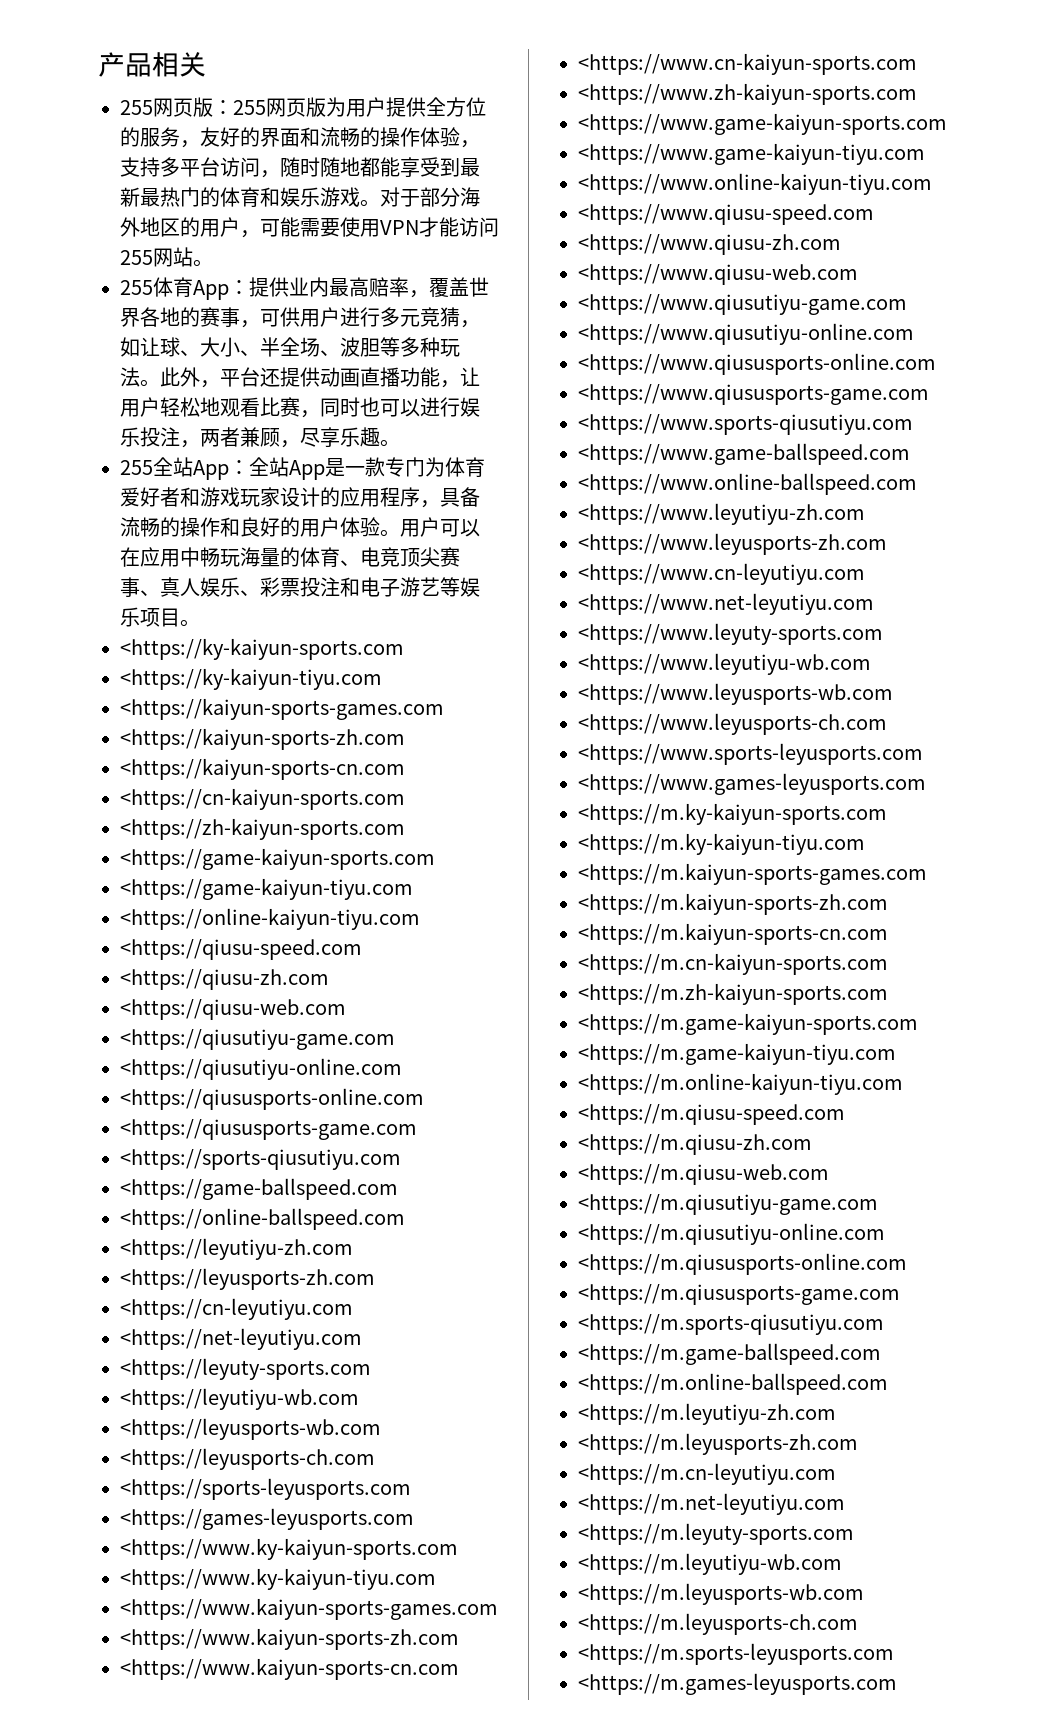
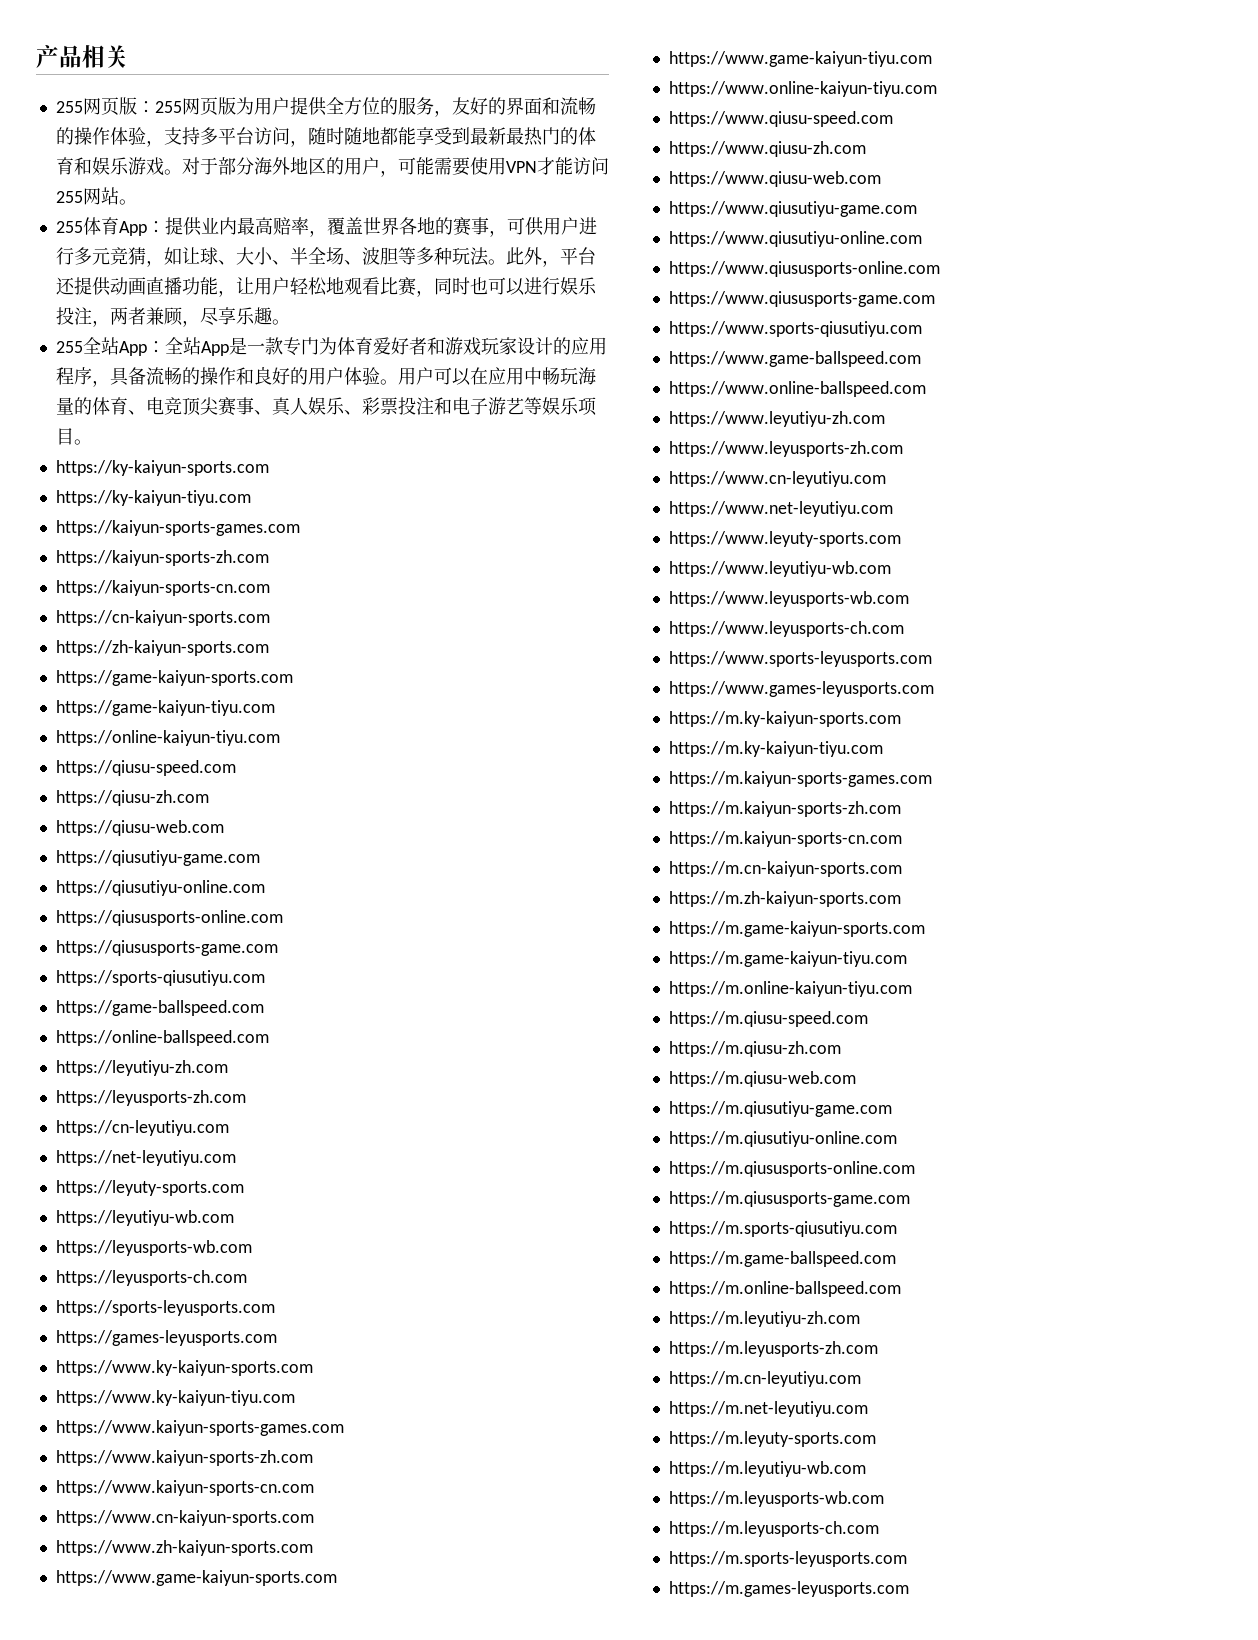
- <https://ky-kaiyun-sports.com
- <https://ky-kaiyun-tiyu.com
- <https://kaiyun-sports-games.com
- <https://kaiyun-sports-zh.com
- <https://kaiyun-sports-cn.com
- <https://cn-kaiyun-sports.com
- <https://zh-kaiyun-sports.com
- <https://game-kaiyun-sports.com
- <https://game-kaiyun-tiyu.com
- <https://online-kaiyun-tiyu.com
- <https://qiusu-speed.com
- <https://qiusu-zh.com
- <https://qiusu-web.com
- <https://qiusutiyu-game.com
- <https://qiusutiyu-online.com
- <https://qiususports-online.com
- <https://qiususports-game.com
- <https://sports-qiusutiyu.com
- <https://game-ballspeed.com
- <https://online-ballspeed.com
- <https://leyutiyu-zh.com
- <https://leyusports-zh.com
- <https://cn-leyutiyu.com
- <https://net-leyutiyu.com
- <https://leyuty-sports.com
- <https://leyutiyu-wb.com
- <https://leyusports-wb.com
- <https://leyusports-ch.com
- <https://sports-leyusports.com
- <https://games-leyusports.com
- <https://www.ky-kaiyun-sports.com
- <https://www.ky-kaiyun-tiyu.com
- <https://www.kaiyun-sports-games.com
- <https://www.kaiyun-sports-zh.com
- <https://www.kaiyun-sports-cn.com
- <https://www.cn-kaiyun-sports.com
- <https://www.zh-kaiyun-sports.com
- <https://www.game-kaiyun-sports.com
- <https://www.game-kaiyun-tiyu.com
- <https://www.online-kaiyun-tiyu.com
- <https://www.qiusu-speed.com
- <https://www.qiusu-zh.com
- <https://www.qiusu-web.com
- <https://www.qiusutiyu-game.com
- <https://www.qiusutiyu-online.com
- <https://www.qiususports-online.com
- <https://www.qiususports-game.com
- <https://www.sports-qiusutiyu.com
- <https://www.game-ballspeed.com
- <https://www.online-ballspeed.com
- <https://www.leyutiyu-zh.com
- <https://www.leyusports-zh.com
- <https://www.cn-leyutiyu.com
- <https://www.net-leyutiyu.com
- <https://www.leyuty-sports.com
- <https://www.leyutiyu-wb.com
- <https://www.leyusports-wb.com
- <https://www.leyusports-ch.com
- <https://www.sports-leyusports.com
- <https://www.games-leyusports.com
- <https://m.ky-kaiyun-sports.com
- <https://m.ky-kaiyun-tiyu.com
- <https://m.kaiyun-sports-games.com
- <https://m.kaiyun-sports-zh.com
- <https://m.kaiyun-sports-cn.com
- <https://m.cn-kaiyun-sports.com
- <https://m.zh-kaiyun-sports.com
- <https://m.game-kaiyun-sports.com
- <https://m.game-kaiyun-tiyu.com
- <https://m.online-kaiyun-tiyu.com
- <https://m.qiusu-speed.com
- <https://m.qiusu-zh.com
- <https://m.qiusu-web.com
- <https://m.qiusutiyu-game.com
- <https://m.qiusutiyu-online.com
- <https://m.qiususports-online.com
- <https://m.qiususports-game.com
- <https://m.sports-qiusutiyu.com
- <https://m.game-ballspeed.com
- <https://m.online-ballspeed.com
- <https://m.leyutiyu-zh.com
- <https://m.leyusports-zh.com
- <https://m.cn-leyutiyu.com
- <https://m.net-leyutiyu.com
- <https://m.leyuty-sports.com
- <https://m.leyutiyu-wb.com
- <https://m.leyusports-wb.com
- <https://m.leyusports-ch.com
- <https://m.sports-leyusports.com
- <https://m.games-leyusports.com
+ https://ky-kaiyun-sports.com
+ https://ky-kaiyun-tiyu.com
+ https://kaiyun-sports-games.com
+ https://kaiyun-sports-zh.com
+ https://kaiyun-sports-cn.com
+ https://cn-kaiyun-sports.com
+ https://zh-kaiyun-sports.com
+ https://game-kaiyun-sports.com
+ https://game-kaiyun-tiyu.com
+ https://online-kaiyun-tiyu.com
+ https://qiusu-speed.com
+ https://qiusu-zh.com
+ https://qiusu-web.com
+ https://qiusutiyu-game.com
+ https://qiusutiyu-online.com
+ https://qiususports-online.com
+ https://qiususports-game.com
+ https://sports-qiusutiyu.com
+ https://game-ballspeed.com
+ https://online-ballspeed.com
+ https://leyutiyu-zh.com
+ https://leyusports-zh.com
+ https://cn-leyutiyu.com
+ https://net-leyutiyu.com
+ https://leyuty-sports.com
+ https://leyutiyu-wb.com
+ https://leyusports-wb.com
+ https://leyusports-ch.com
+ https://sports-leyusports.com
+ https://games-leyusports.com
+ https://www.ky-kaiyun-sports.com
+ https://www.ky-kaiyun-tiyu.com
+ https://www.kaiyun-sports-games.com
+ https://www.kaiyun-sports-zh.com
+ https://www.kaiyun-sports-cn.com
+ https://www.cn-kaiyun-sports.com
+ https://www.zh-kaiyun-sports.com
+ https://www.game-kaiyun-sports.com
+ https://www.game-kaiyun-tiyu.com
+ https://www.online-kaiyun-tiyu.com
+ https://www.qiusu-speed.com
+ https://www.qiusu-zh.com
+ https://www.qiusu-web.com
+ https://www.qiusutiyu-game.com
+ https://www.qiusutiyu-online.com
+ https://www.qiususports-online.com
+ https://www.qiususports-game.com
+ https://www.sports-qiusutiyu.com
+ https://www.game-ballspeed.com
+ https://www.online-ballspeed.com
+ https://www.leyutiyu-zh.com
+ https://www.leyusports-zh.com
+ https://www.cn-leyutiyu.com
+ https://www.net-leyutiyu.com
+ https://www.leyuty-sports.com
+ https://www.leyutiyu-wb.com
+ https://www.leyusports-wb.com
+ https://www.leyusports-ch.com
+ https://www.sports-leyusports.com
+ https://www.games-leyusports.com
+ https://m.ky-kaiyun-sports.com
+ https://m.ky-kaiyun-tiyu.com
+ https://m.kaiyun-sports-games.com
+ https://m.kaiyun-sports-zh.com
+ https://m.kaiyun-sports-cn.com
+ https://m.cn-kaiyun-sports.com
+ https://m.zh-kaiyun-sports.com
+ https://m.game-kaiyun-sports.com
+ https://m.game-kaiyun-tiyu.com
+ https://m.online-kaiyun-tiyu.com
+ https://m.qiusu-speed.com
+ https://m.qiusu-zh.com
+ https://m.qiusu-web.com
+ https://m.qiusutiyu-game.com
+ https://m.qiusutiyu-online.com
+ https://m.qiususports-online.com
+ https://m.qiususports-game.com
+ https://m.sports-qiusutiyu.com
+ https://m.game-ballspeed.com
+ https://m.online-ballspeed.com
+ https://m.leyutiyu-zh.com
+ https://m.leyusports-zh.com
+ https://m.cn-leyutiyu.com
+ https://m.net-leyutiyu.com
+ https://m.leyuty-sports.com
+ https://m.leyutiyu-wb.com
+ https://m.leyusports-wb.com
+ https://m.leyusports-ch.com
+ https://m.sports-leyusports.com
+ https://m.games-leyusports.com

